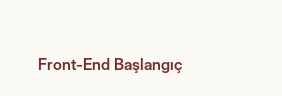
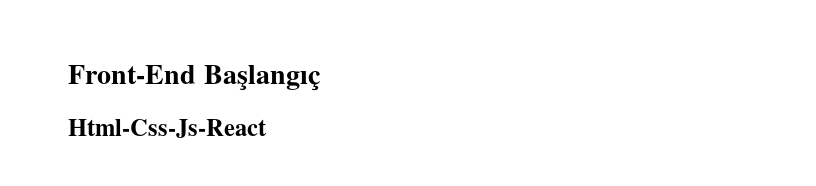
+ Html-Css-Js-React

